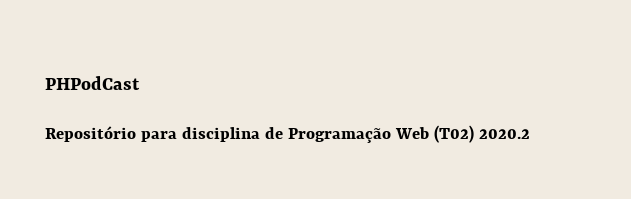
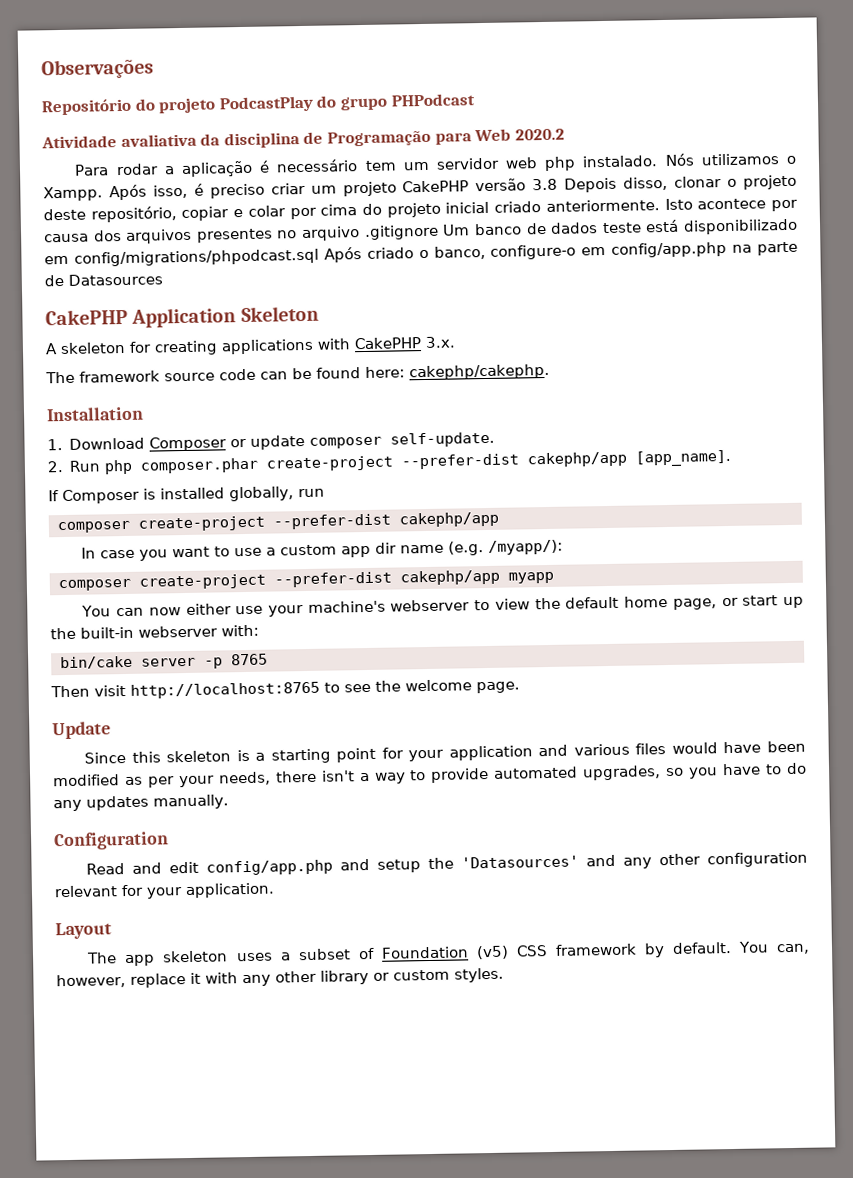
- PHPodCast
+ Observações
- Repositório para disciplina de Programação Web (T02) 2020.2
+ Repositório do projeto PodcastPlay do grupo PHPodcast
+ Atividade avaliativa da disciplina de Programação para Web 2020.2
+ Para rodar a aplicação é necessário tem um servidor web php instalado. Nós utilizamos o Xampp. Após isso, é preciso criar um projeto CakePHP versão 3.8 Depois disso, clonar o projeto deste repositório, copiar e colar por cima do projeto inicial criado anteriormente. Isto acontece por causa dos arquivos presentes no arquivo .gitignore Um banco de dados teste está disponibilizado em config/migrations/phpodcast.sql Após criado o banco, configure-o em config/app.php na parte de Datasources
+ CakePHP Application Skeleton
+ A skeleton for creating applications with CakePHP 3.x.
+ The framework source code can be found here: cakephp/cakephp.
+ Installation
+ 1. Download Composer or update composer self-update.
+ 2. Run php composer.phar create-project --prefer-dist cakephp/app [app_name].
+ If Composer is installed globally, run
+ composer create-project --prefer-dist cakephp/app
+ In case you want to use a custom app dir name (e.g. /myapp/):
+ composer create-project --prefer-dist cakephp/app myapp
+ You can now either use your machine's webserver to view the default home page, or start up the built-in webserver with:
+ bin/cake server -p 8765
+ Then visit http://localhost:8765 to see the welcome page.
+ Update
+ Since this skeleton is a starting point for your application and various files would have been modified as per your needs, there isn't a way to provide automated upgrades, so you have to do any updates manually.
+ Configuration
+ Read and edit config/app.php and setup the 'Datasources' and any other configuration relevant for your application.
+ Layout
+ The app skeleton uses a subset of Foundation (v5) CSS framework by default. You can, however, replace it with any other library or custom styles.

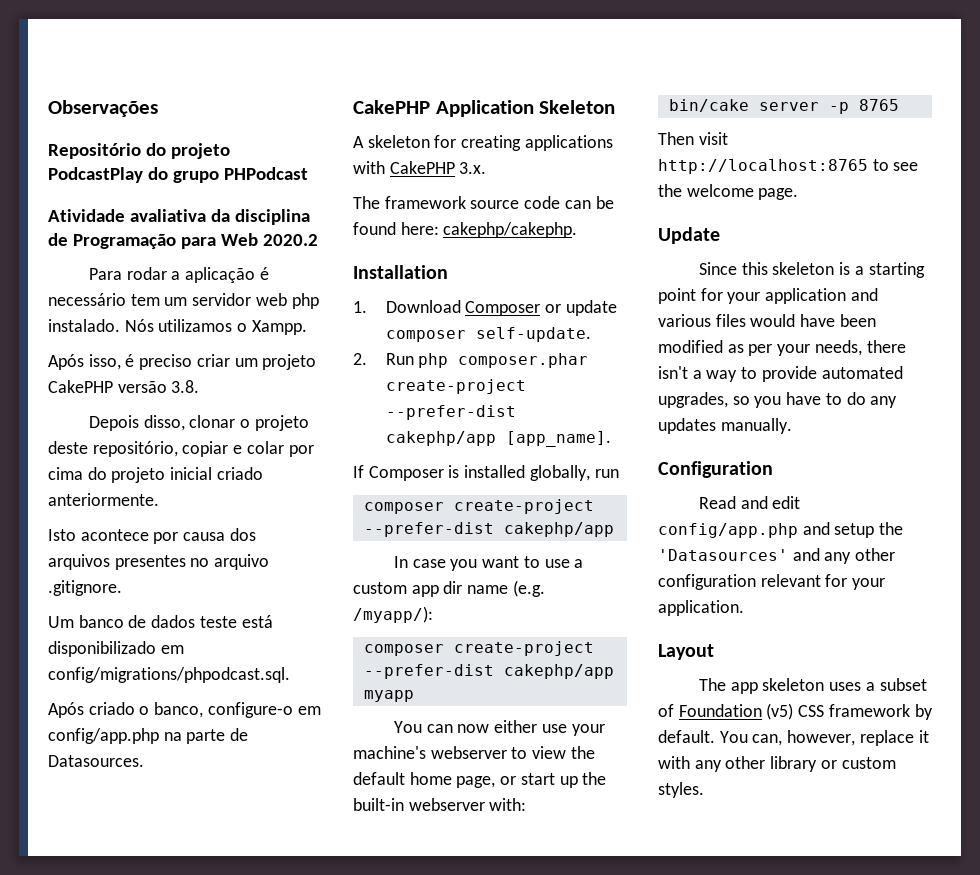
- Nós utilizamos o Xampp. Após isso, é preciso criar um projeto CakePHP versão 3.8 Depois disso, clonar o projeto deste repositório, copiar e colar por cima do projeto inicial criado anteriormente. Isto acontece por causa dos arquivos presentes no arquivo .gitignore Um banco de dados teste está disponibilizado em config/migrations/phpodcast.sql Após criado o banco, configure-o em config/app.php na parte de Datasources
+ Nós utilizamos o Xampp.
+ Após isso, é preciso criar um projeto CakePHP versão 3.8.
+ Depois disso, clonar o projeto deste repositório, copiar e colar por cima do projeto inicial criado anteriormente.
+ Isto acontece por causa dos arquivos presentes no arquivo .gitignore.
+ Um banco de dados teste está disponibilizado em config/migrations/phpodcast.sql.
+ Após criado o banco, configure-o em config/app.php na parte de Datasources.

